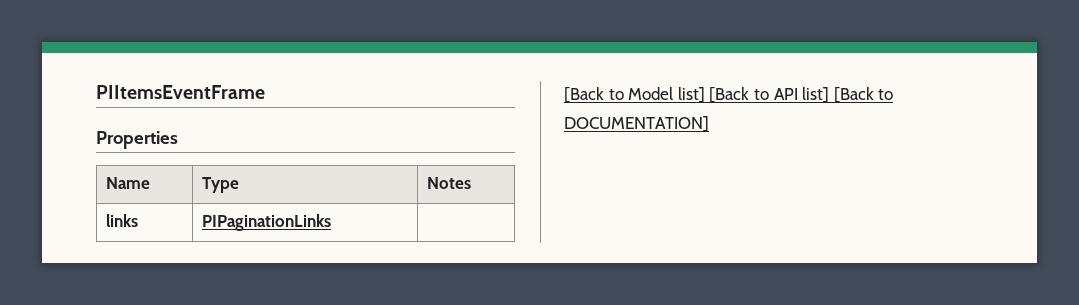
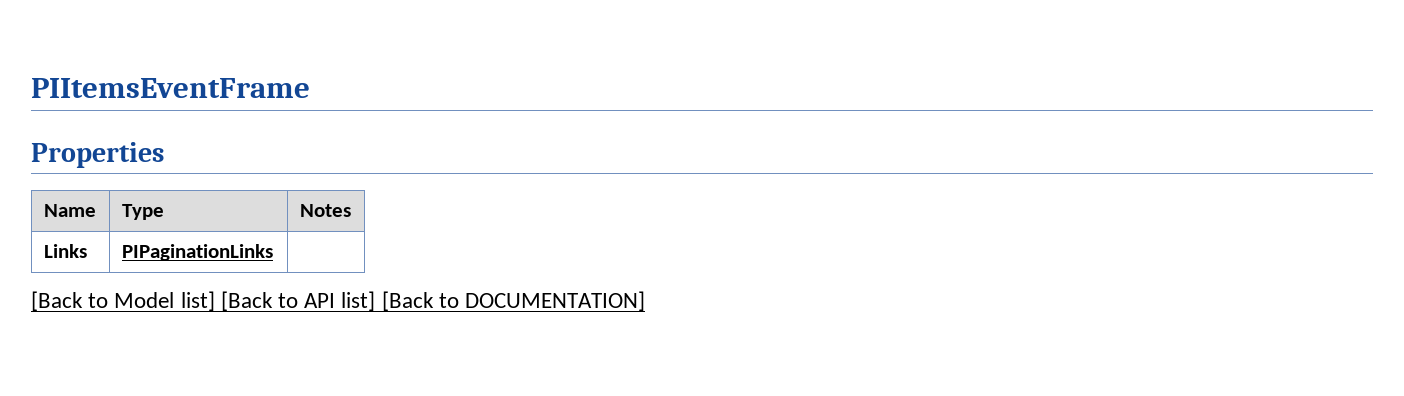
- links | PIPaginationLinks |
+ Links | PIPaginationLinks |

